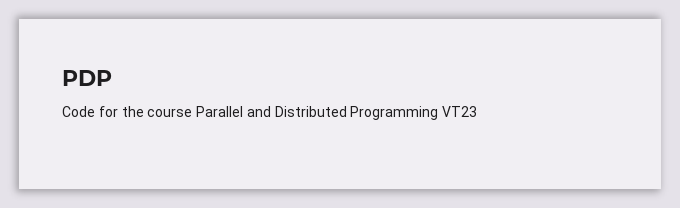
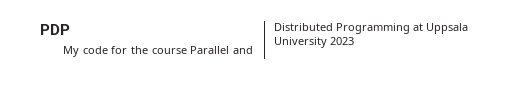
- Code for the course Parallel and Distributed Programming VT23
+ My code for the course Parallel and Distributed Programming at Uppsala University 2023

